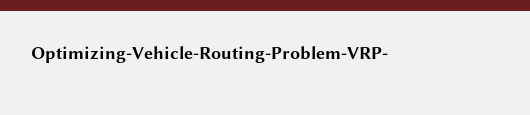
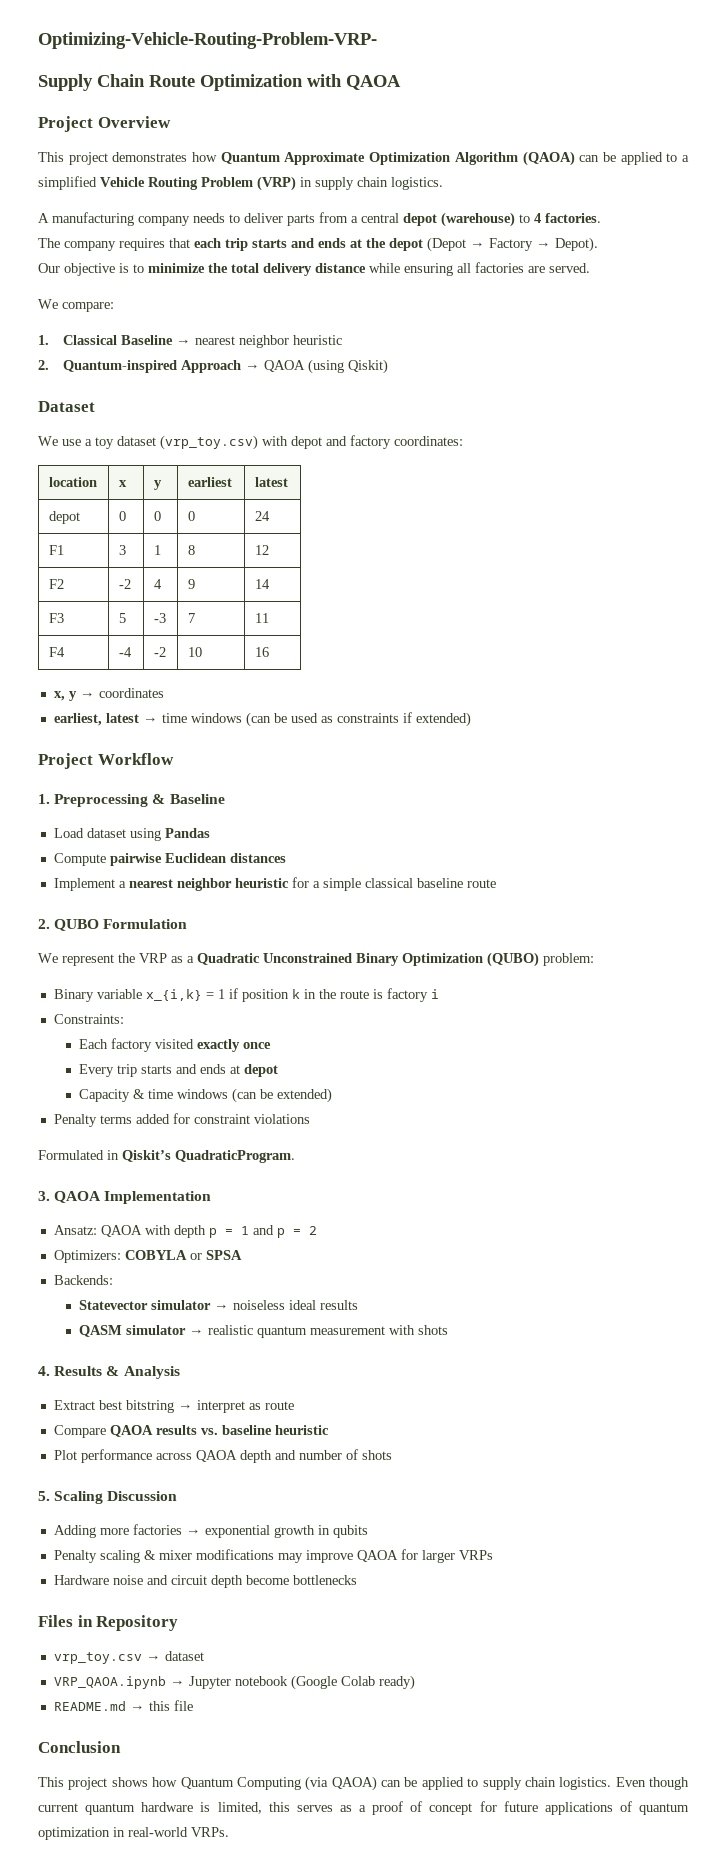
+ Supply Chain Route Optimization with QAOA
+ Project Overview
+ This project demonstrates how Quantum Approximate Optimization Algorithm (QAOA) can be applied to a simplified Vehicle Routing Problem (VRP) in supply chain logistics.
+ A manufacturing company needs to deliver parts from a central depot (warehouse) to 4 factories.
+ The company requires that each trip starts and ends at the depot (Depot → Factory → Depot).
+ Our objective is to minimize the total delivery distance while ensuring all factories are served.
+ We compare:
+ 1. Classical Baseline → nearest neighbor heuristic
+ 2. Quantum-inspired Approach → QAOA (using Qiskit)
+ Dataset
+ We use a toy dataset (vrp_toy.csv) with depot and factory coordinates:
+ location | x | y | earliest | latest
+ depot | 0 | 0 | 0 | 24
+ F1 | 3 | 1 | 8 | 12
+ F2 | -2 | 4 | 9 | 14
+ F3 | 5 | -3 | 7 | 11
+ F4 | -4 | -2 | 10 | 16
+ x, y → coordinates
+ earliest, latest → time windows (can be used as constraints if extended)
+ Project Workflow
+ 1. Preprocessing & Baseline
+ Load dataset using Pandas
+ Compute pairwise Euclidean distances
+ Implement a nearest neighbor heuristic for a simple classical baseline route
+ 2. QUBO Formulation
+ We represent the VRP as a Quadratic Unconstrained Binary Optimization (QUBO) problem:
+ Binary variable x_{i,k} = 1 if position k in the route is factory i
+ Constraints:
+ Each factory visited exactly once
+ Every trip starts and ends at depot
+ Capacity & time windows (can be extended)
+ Penalty terms added for constraint violations
+ Formulated in Qiskit’s QuadraticProgram.
+ 3. QAOA Implementation
+ Ansatz: QAOA with depth p = 1 and p = 2
+ Optimizers: COBYLA or SPSA
+ Backends:
+ Statevector simulator → noiseless ideal results
+ QASM simulator → realistic quantum measurement with shots
+ 4. Results & Analysis
+ Extract best bitstring → interpret as route
+ Compare QAOA results vs. baseline heuristic
+ Plot performance across QAOA depth and number of shots
+ 5. Scaling Discussion
+ Adding more factories → exponential growth in qubits
+ Penalty scaling & mixer modifications may improve QAOA for larger VRPs
+ Hardware noise and circuit depth become bottlenecks
+ Files in Repository
+ vrp_toy.csv → dataset
+ VRP_QAOA.ipynb → Jupyter notebook (Google Colab ready)
+ README.md → this file
+ Conclusion
+ This project shows how Quantum Computing (via QAOA) can be applied to supply chain logistics. Even though current quantum hardware is limited, this serves as a proof of concept for future applications of quantum optimization in real-world VRPs.

